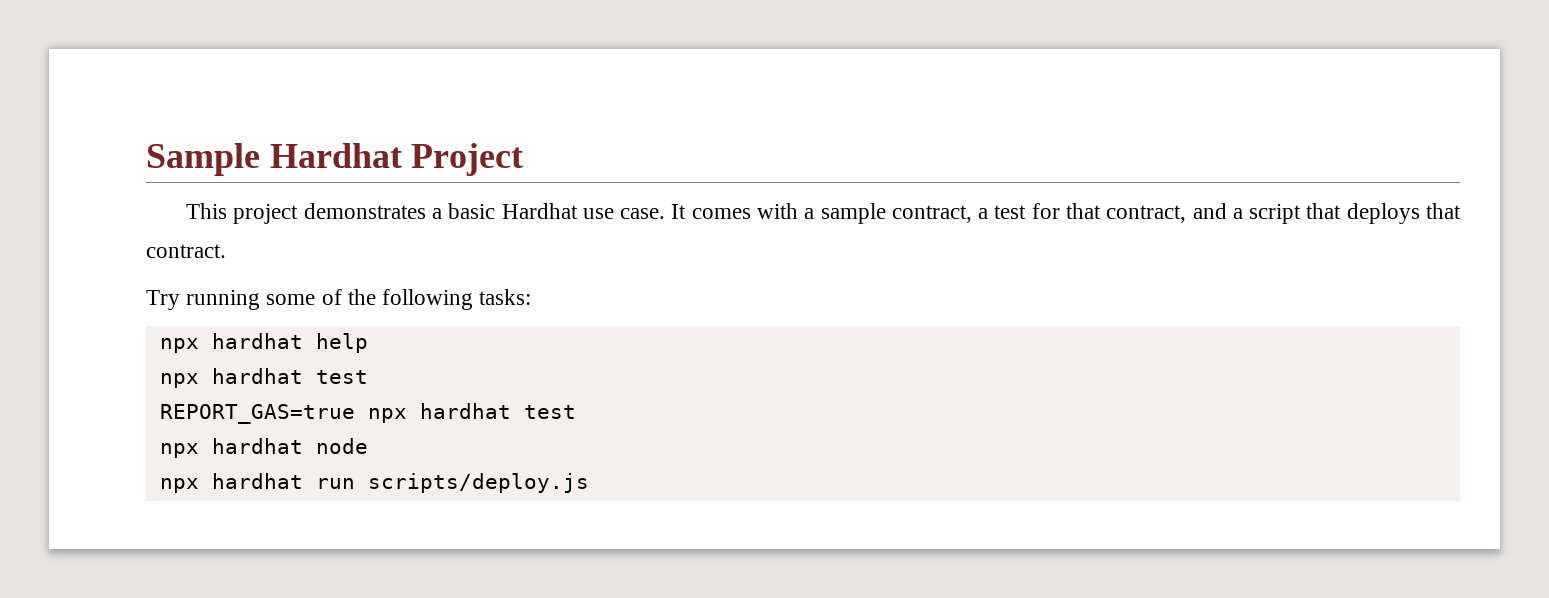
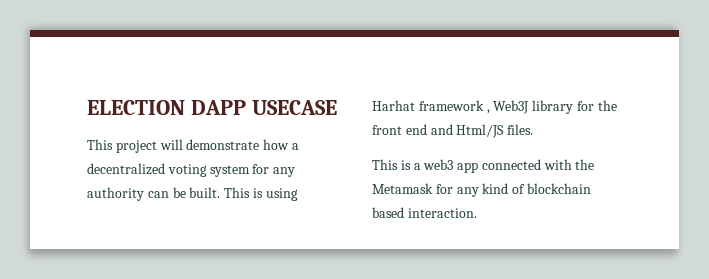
- Sample Hardhat Project
+ ELECTION DAPP USECASE
- This project demonstrates a basic Hardhat use case. It comes with a sample contract, a test for that contract, and a script that deploys that contract.
- Try running some of the following tasks:
- npx hardhat help
- npx hardhat test
- REPORT_GAS=true npx hardhat test
- npx hardhat node
- npx hardhat run scripts/deploy.js
+ This project will demonstrate how a decentralized voting system for any authority can be built. This is using Harhat framework , Web3J library for the front end and Html/JS files.
+ This is a web3 app connected with the Metamask for any kind of blockchain based interaction.

